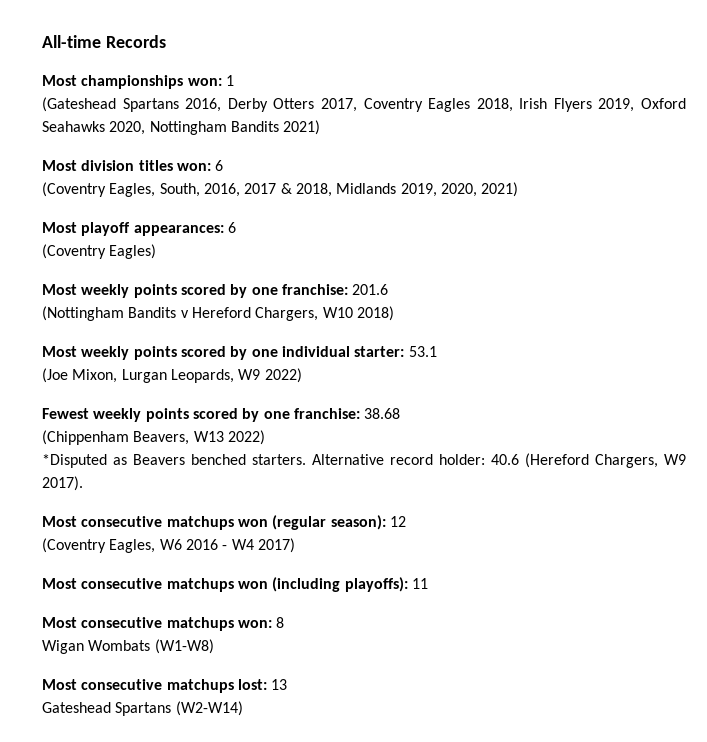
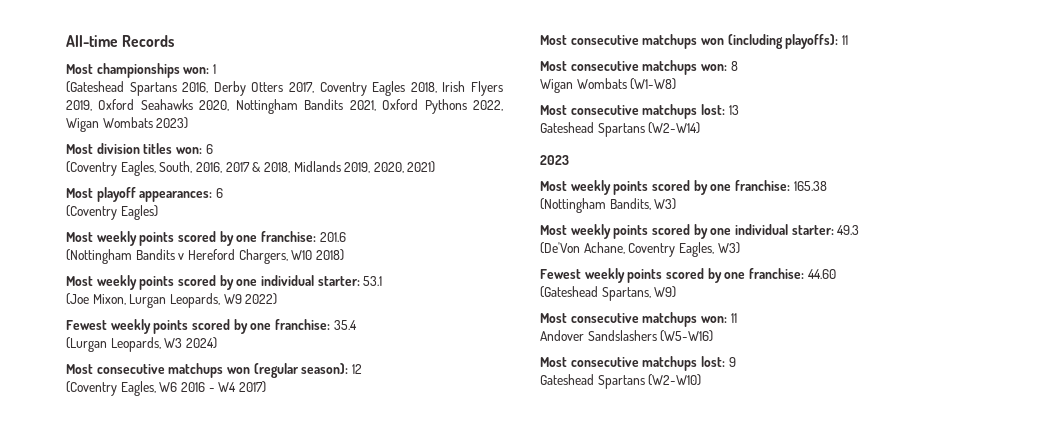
- (Gateshead Spartans 2016, Derby Otters 2017, Coventry Eagles 2018, Irish Flyers 2019, Oxford Seahawks 2020, Nottingham Bandits 2021)
+ (Gateshead Spartans 2016, Derby Otters 2017, Coventry Eagles 2018, Irish Flyers 2019, Oxford Seahawks 2020, Nottingham Bandits 2021, Oxford Pythons 2022, Wigan Wombats 2023)
- Fewest weekly points scored by one franchise: 38.68
- (Chippenham Beavers, W13 2022)
- *Disputed as Beavers benched starters. Alternative record holder: 40.6 (Hereford Chargers, W9 2017).
+ Fewest weekly points scored by one franchise: 35.4
+ (Lurgan Leopards, W3 2024)
+ 2023
+ Most weekly points scored by one franchise: 165.38
+ (Nottingham Bandits, W3)
+ Most weekly points scored by one individual starter: 49.3
+ (De'Von Achane, Coventry Eagles, W3)
+ Fewest weekly points scored by one franchise: 44.60
+ (Gateshead Spartans, W9)
+ Most consecutive matchups won: 11
+ Andover Sandslashers (W5-W16)
+ Most consecutive matchups lost: 9
+ Gateshead Spartans (W2-W10)

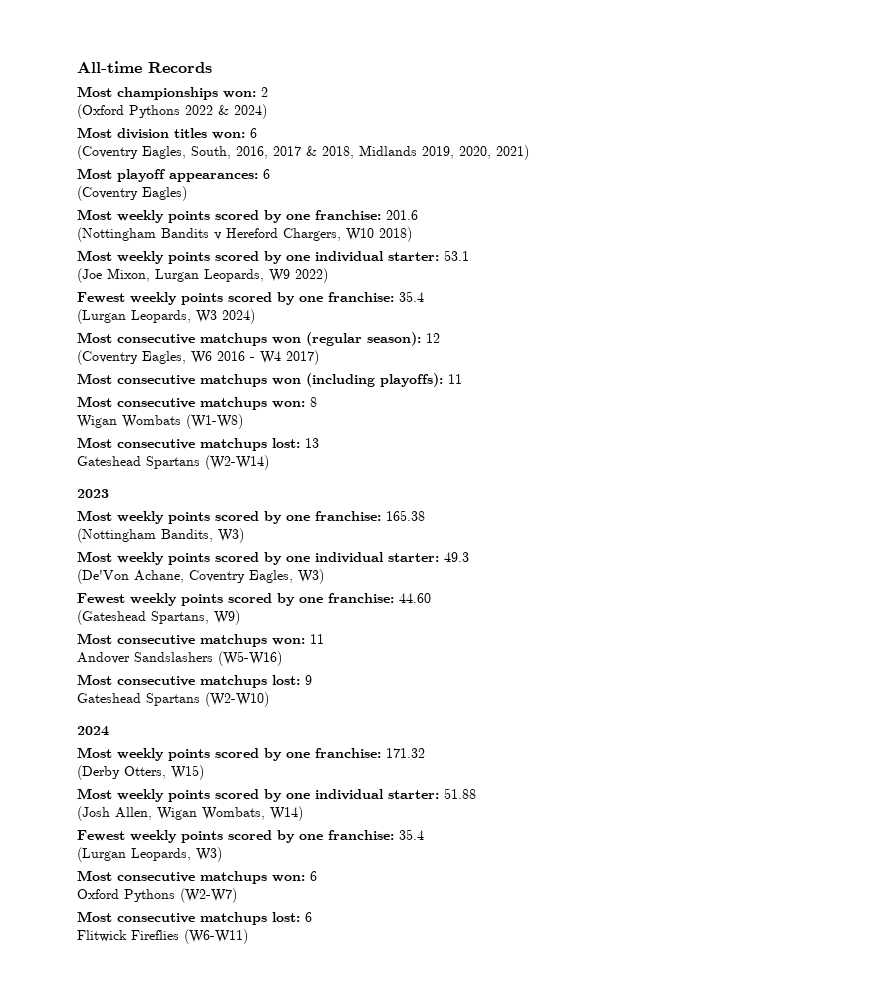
- Most championships won: 1
- (Gateshead Spartans 2016, Derby Otters 2017, Coventry Eagles 2018, Irish Flyers 2019, Oxford Seahawks 2020, Nottingham Bandits 2021, Oxford Pythons 2022, Wigan Wombats 2023)
+ Most championships won: 2
+ (Oxford Pythons 2022 & 2024)
+ 2024
+ Most weekly points scored by one franchise: 171.32
+ (Derby Otters, W15)
+ Most weekly points scored by one individual starter: 51.88
+ (Josh Allen, Wigan Wombats, W14)
+ Fewest weekly points scored by one franchise: 35.4
+ (Lurgan Leopards, W3)
+ Most consecutive matchups won: 6
+ Oxford Pythons (W2-W7)
+ Most consecutive matchups lost: 6
+ Flitwick Fireflies (W6-W11)

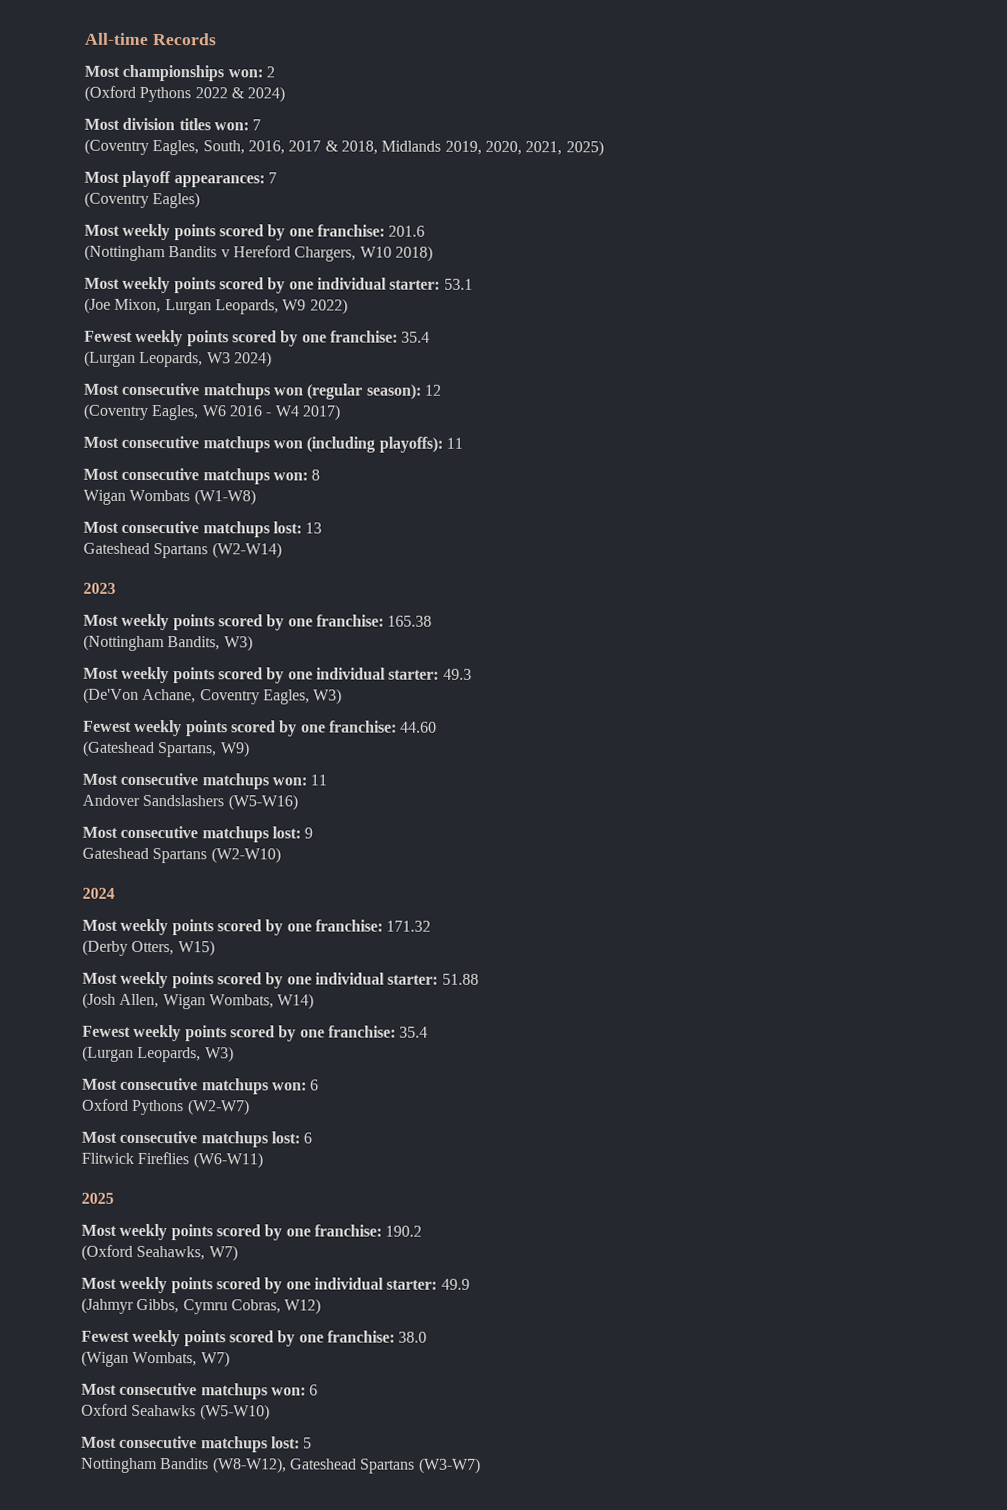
- Most division titles won: 6
+ Most division titles won: 7
- (Coventry Eagles, South, 2016, 2017 & 2018, Midlands 2019, 2020, 2021)
+ (Coventry Eagles, South, 2016, 2017 & 2018, Midlands 2019, 2020, 2021, 2025)
- Most playoff appearances: 6
+ Most playoff appearances: 7
+ 2025
+ Most weekly points scored by one franchise: 190.2
+ (Oxford Seahawks, W7)
+ Most weekly points scored by one individual starter: 49.9
+ (Jahmyr Gibbs, Cymru Cobras, W12)
+ Fewest weekly points scored by one franchise: 38.0
+ (Wigan Wombats, W7)
+ Most consecutive matchups won: 6
+ Oxford Seahawks (W5-W10)
+ Most consecutive matchups lost: 5
+ Nottingham Bandits (W8-W12), Gateshead Spartans (W3-W7)

